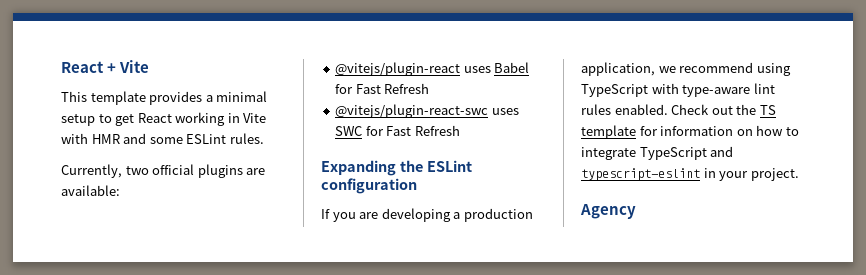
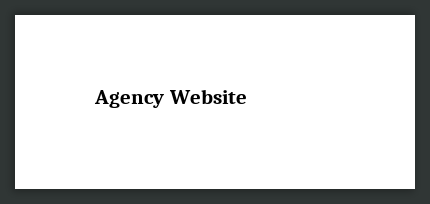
- React + Vite
- This template provides a minimal setup to get React working in Vite with HMR and some ESLint rules.
- Currently, two official plugins are available:
- @vitejs/plugin-react uses Babel for Fast Refresh
- @vitejs/plugin-react-swc uses SWC for Fast Refresh
- Expanding the ESLint configuration
- If you are developing a production application, we recommend using TypeScript with type-aware lint rules enabled. Check out the TS template for information on how to integrate TypeScript and typescript-eslint in your project.
- Agency
+ Agency Website

